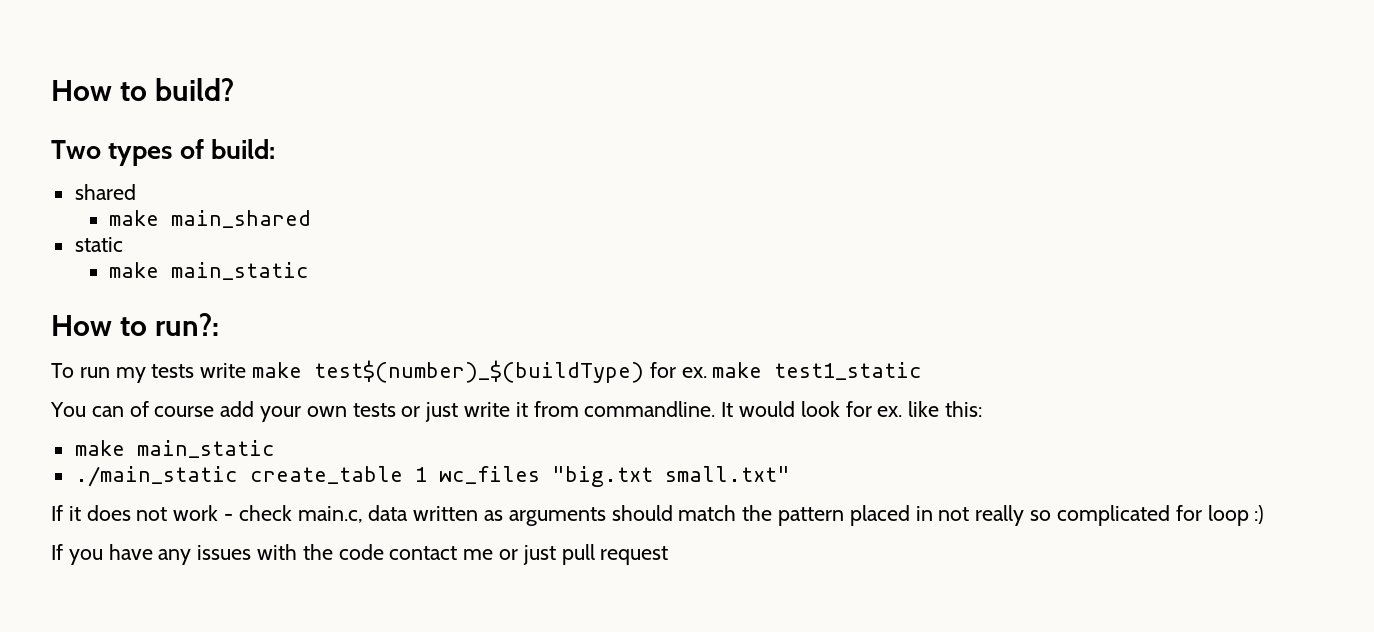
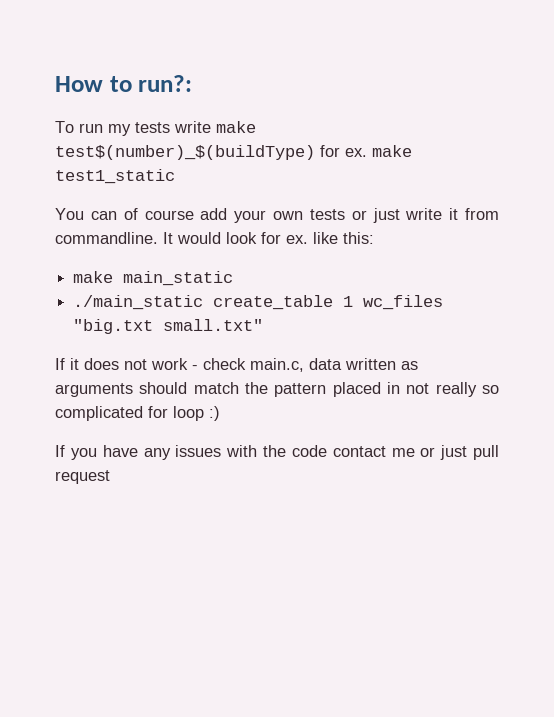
- How to build?
- Two types of build:
- shared
- make main_shared
- static
- make main_static

